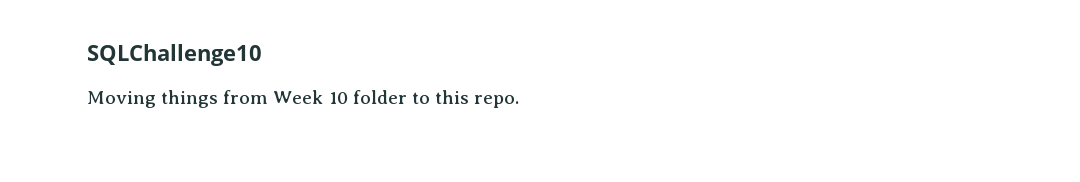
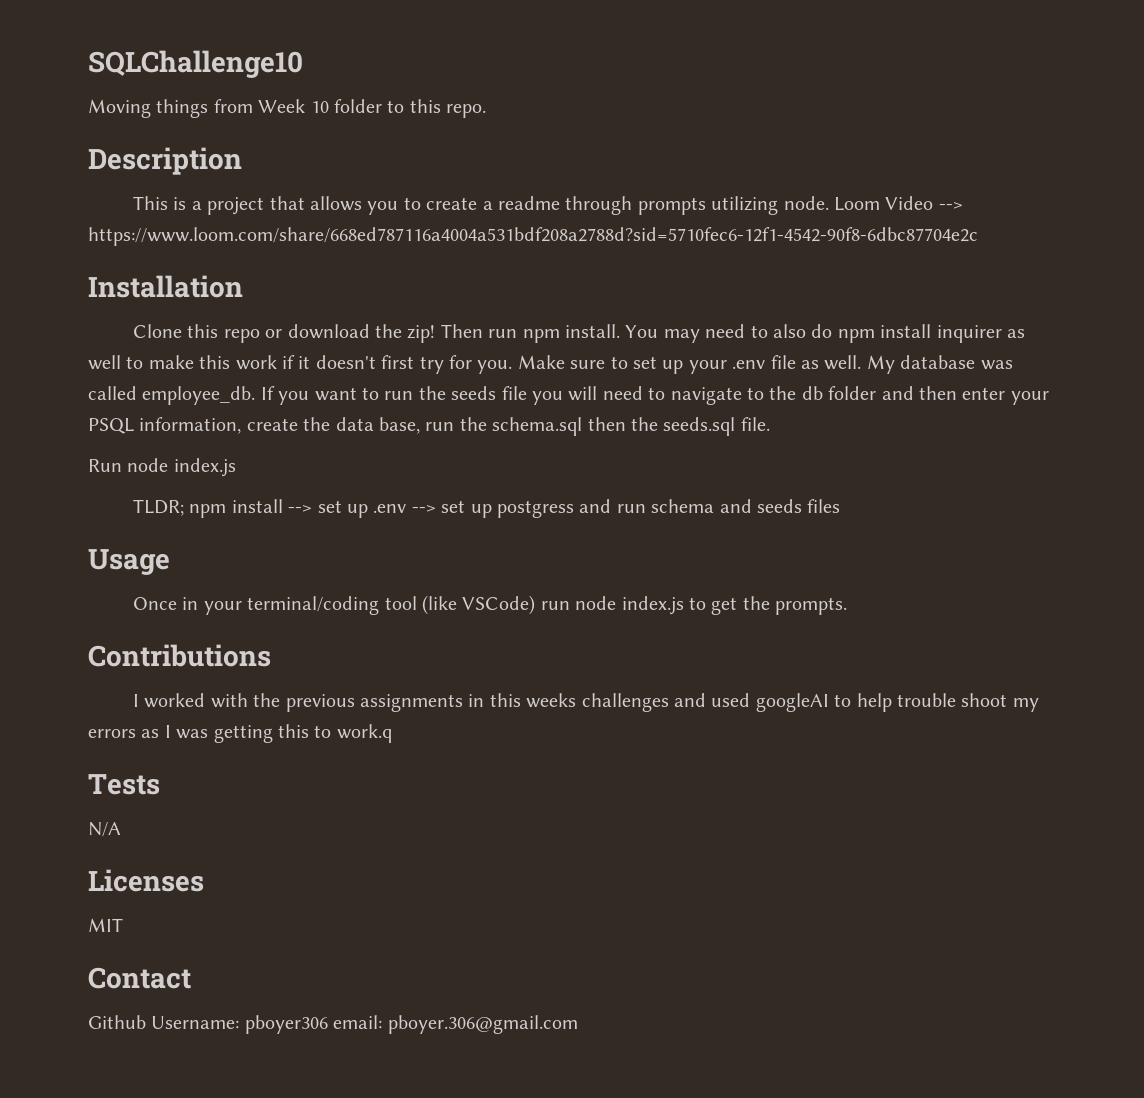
+ Description
+ This is a project that allows you to create a readme through prompts utilizing node. Loom Video --> https://www.loom.com/share/668ed787116a4004a531bdf208a2788d?sid=5710fec6-12f1-4542-90f8-6dbc87704e2c
+ Installation
+ Clone this repo or download the zip! Then run npm install. You may need to also do npm install inquirer as well to make this work if it doesn't first try for you. Make sure to set up your .env file as well. My database was called employee_db. If you want to run the seeds file you will need to navigate to the db folder and then enter your PSQL information, create the data base, run the schema.sql then the seeds.sql file.
+ Run node index.js
+ TLDR; npm install --> set up .env --> set up postgress and run schema and seeds files
+ Usage
+ Once in your terminal/coding tool (like VSCode) run node index.js to get the prompts.
+ Contributions
+ I worked with the previous assignments in this weeks challenges and used googleAI to help trouble shoot my errors as I was getting this to work.q
+ Tests
+ N/A
+ Licenses
+ MIT
+ Contact
+ Github Username: pboyer306 email: pboyer.306@gmail.com

